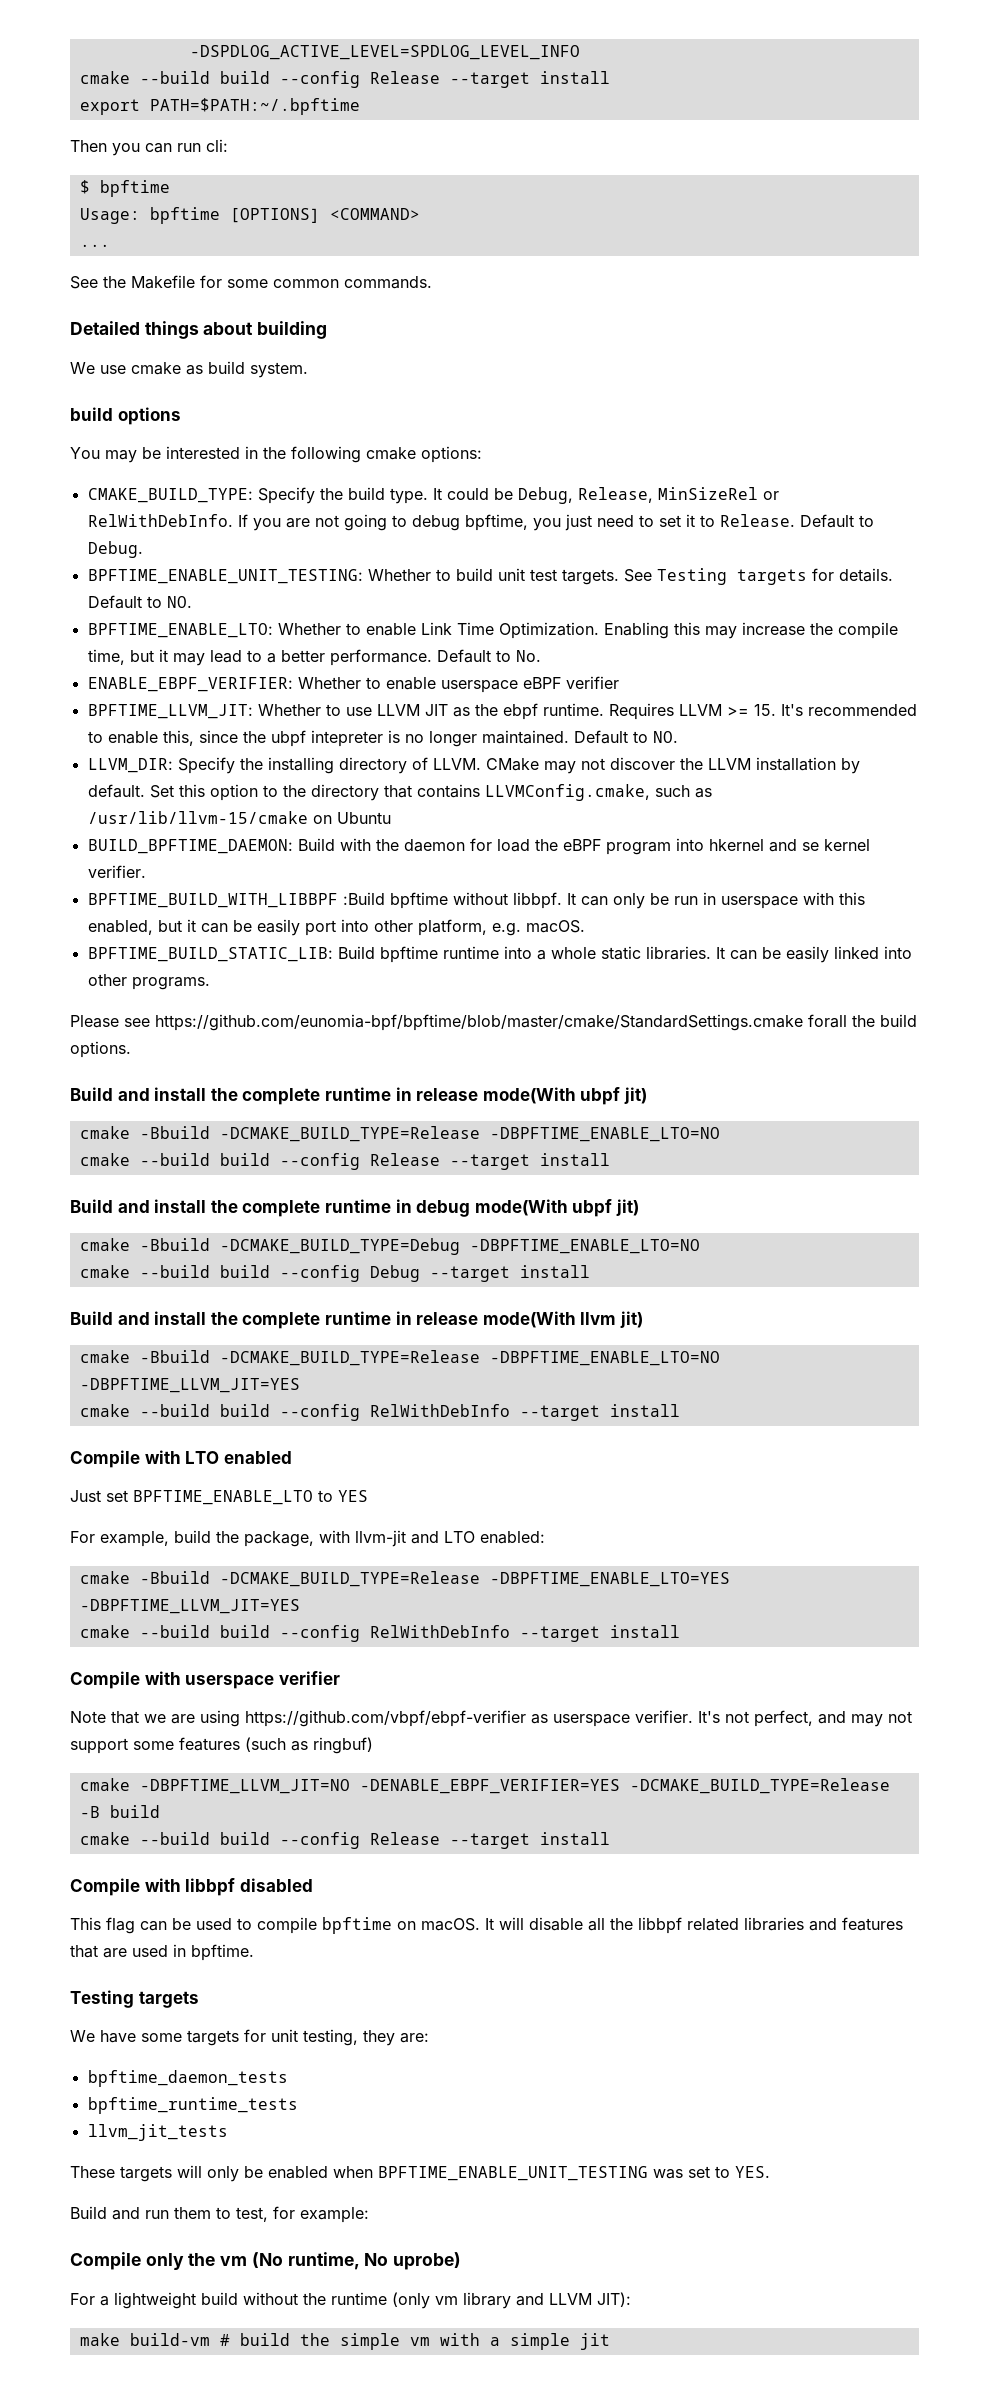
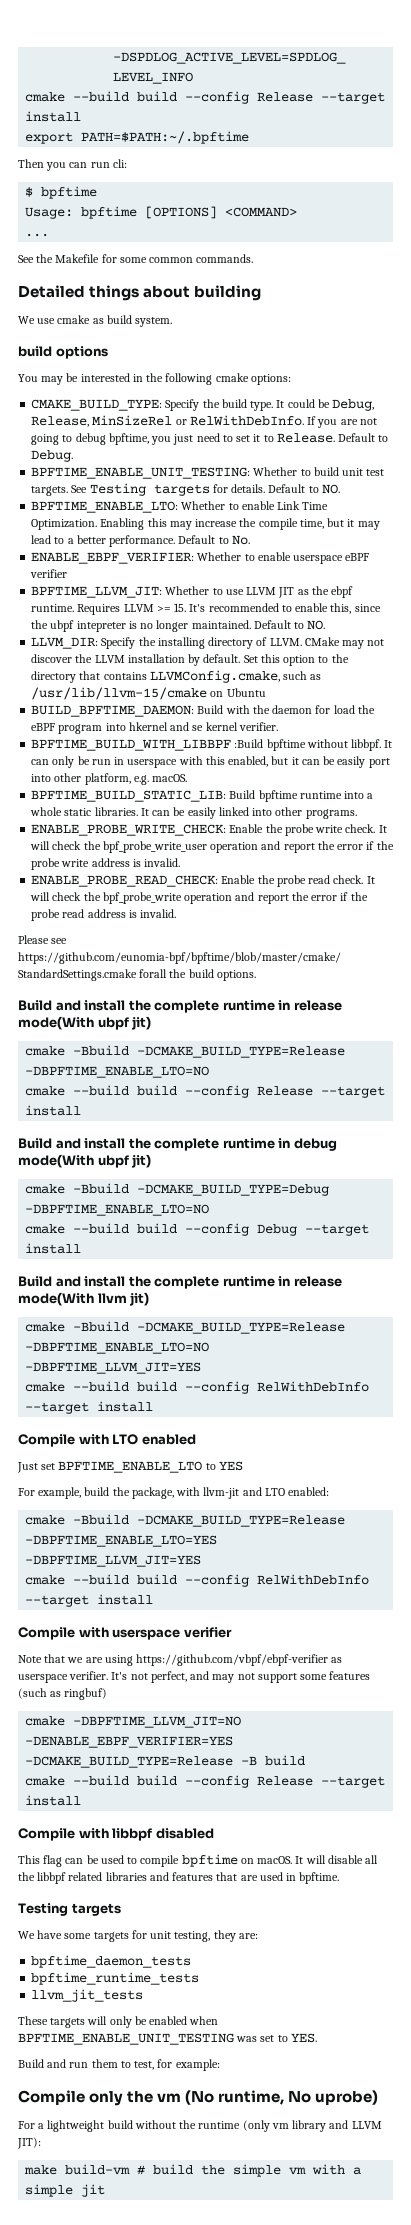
+ ENABLE_PROBE_WRITE_CHECK: Enable the probe write check. It will check the bpf_probe_write_user operation and report the error if the probe write address is invalid.
+ ENABLE_PROBE_READ_CHECK: Enable the probe read check. It will check the bpf_probe_write operation and report the error if the probe read address is invalid.

